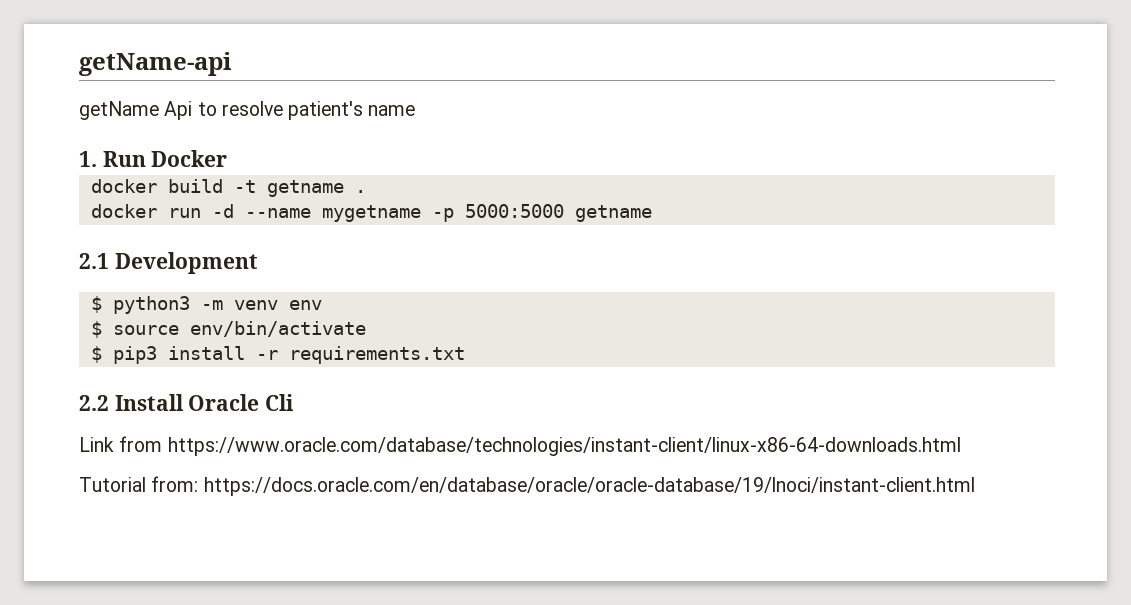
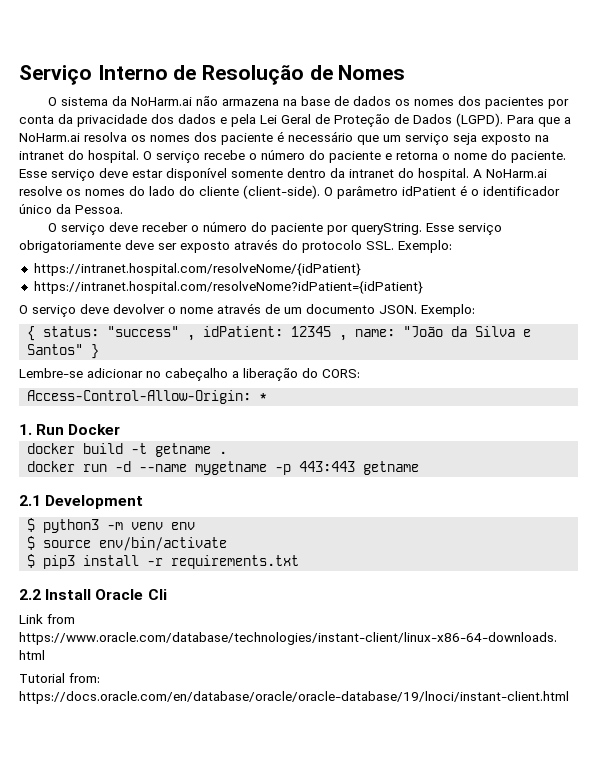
- getName-api
- getName Api to resolve patient's name
+ Serviço Interno de Resolução de Nomes
+ O sistema da NoHarm.ai não armazena na base de dados os nomes dos pacientes por conta da privacidade dos dados e pela Lei Geral de Proteção de Dados (LGPD). Para que a NoHarm.ai resolva os nomes dos paciente é necessário que um serviço seja exposto na intranet do hospital. O serviço recebe o número do paciente e retorna o nome do paciente. Esse serviço deve estar disponível somente dentro da intranet do hospital. A NoHarm.ai resolve os nomes do lado do cliente (client-side). O parâmetro idPatient é o identificador único da Pessoa.
+ O serviço deve receber o número do paciente por queryString. Esse serviço obrigatoriamente deve ser exposto através do protocolo SSL. Exemplo:
+ https://intranet.hospital.com/resolveNome/{idPatient}
+ https://intranet.hospital.com/resolveNome?idPatient={idPatient}
+ O serviço deve devolver o nome através de um documento JSON. Exemplo:
+ { status: "success" , idPatient: 12345 , name: "João da Silva e Santos" }
+ Lembre-se adicionar no cabeçalho a liberação do CORS:
+ Access-Control-Allow-Origin: *
- docker run -d --name mygetname -p 5000:5000 getname
+ docker run -d --name mygetname -p 443:443 getname

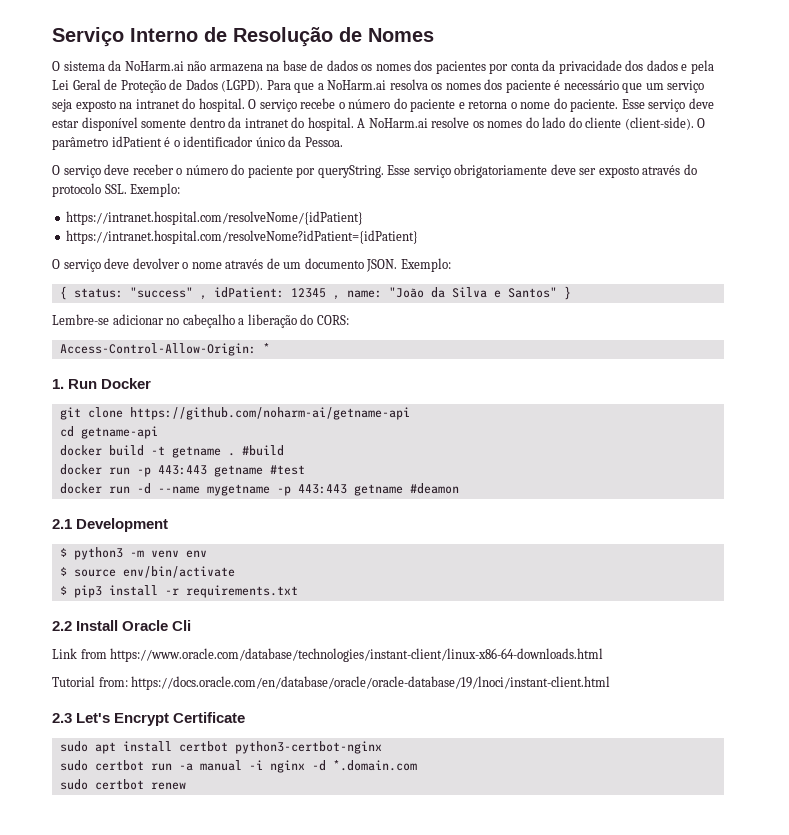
+ git clone https://github.com/noharm-ai/getname-api
+ cd getname-api
+ #build
+ docker run -p 443:443 getname #test
- docker run -d --name mygetname -p 443:443 getname
+ docker run -d --name mygetname -p 443:443 getname #deamon
+ 2.3 Let's Encrypt Certificate
+ sudo apt install certbot python3-certbot-nginx
+ sudo certbot run -a manual -i nginx -d *.domain.com
+ sudo certbot renew

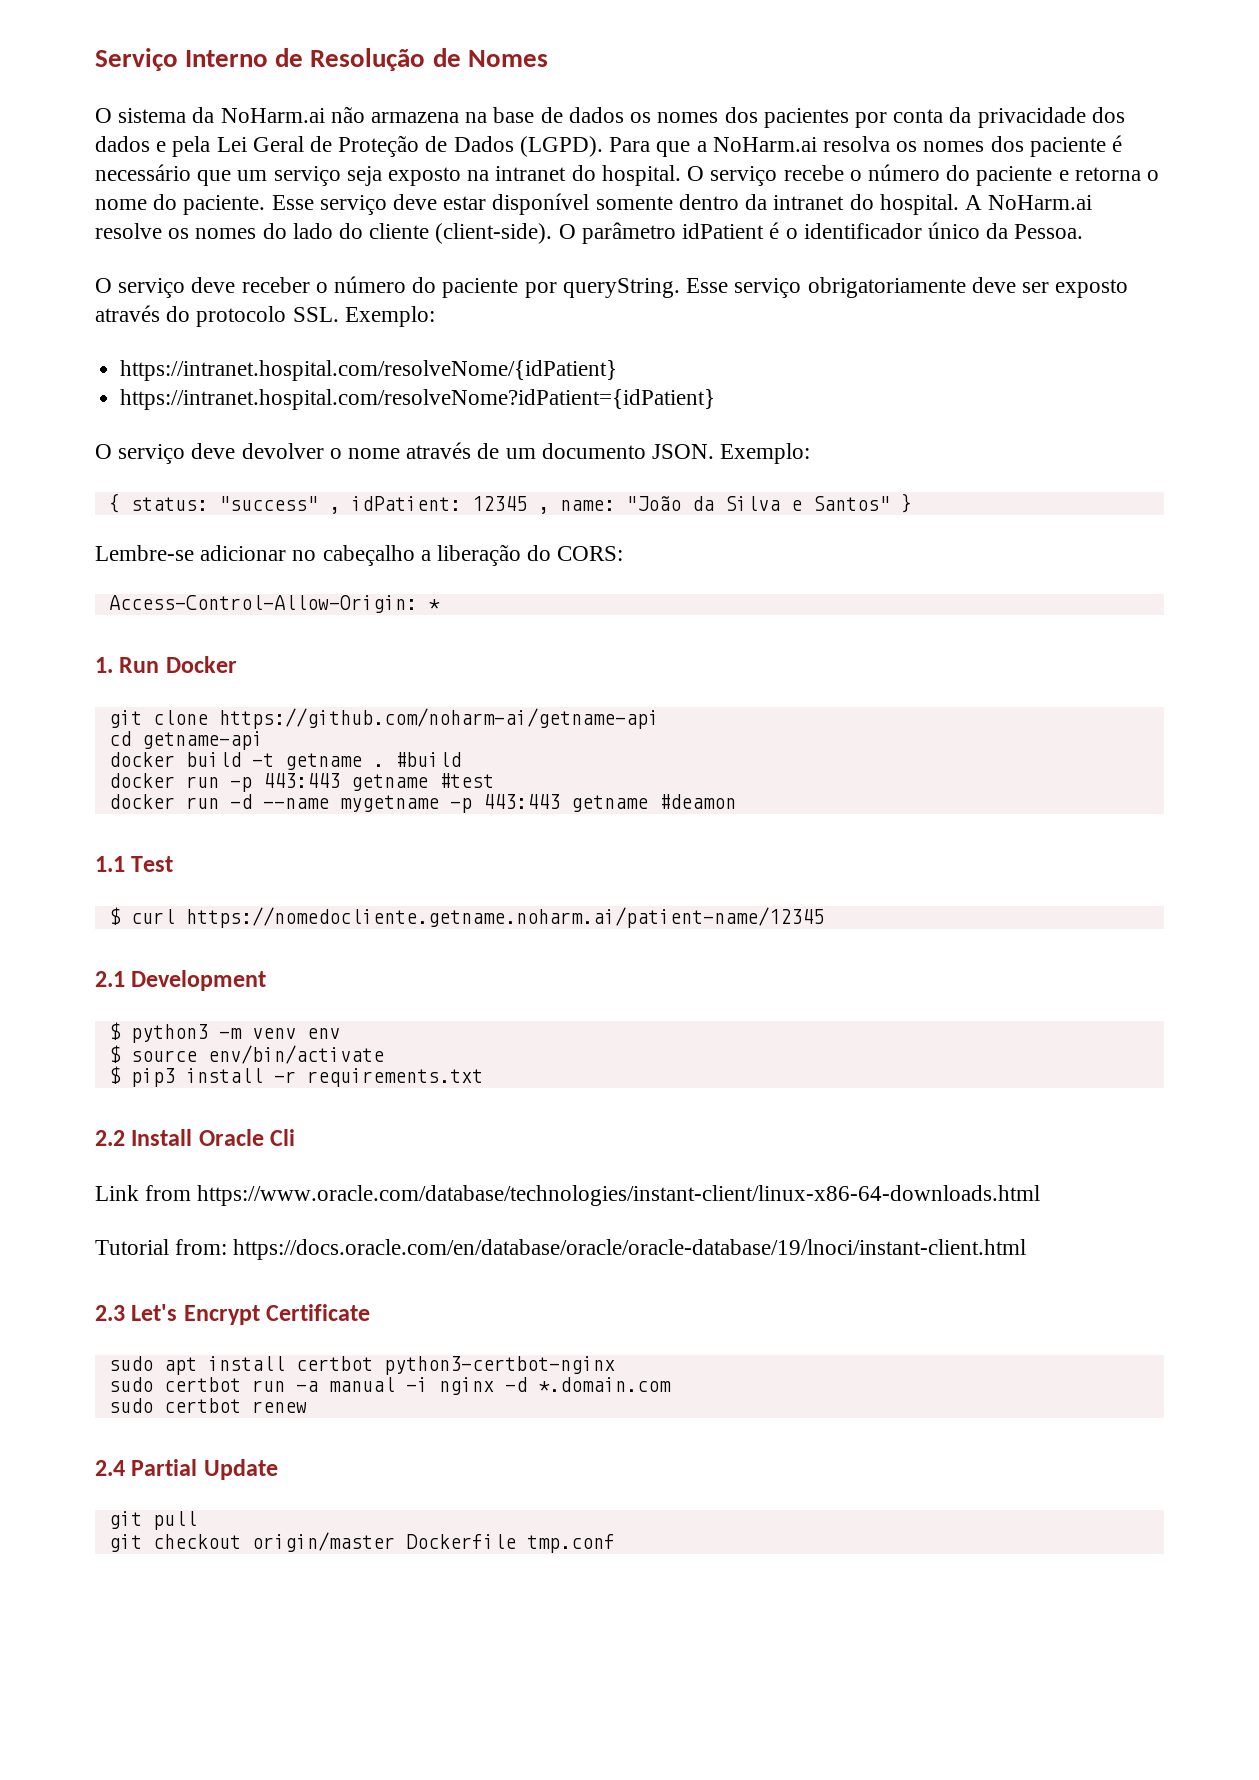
+ 1.1 Test
+ $ curl https://nomedocliente.getname.noharm.ai/patient-name/12345
+ 2.4 Partial Update
+ git pull
+ git checkout origin/master Dockerfile tmp.conf

